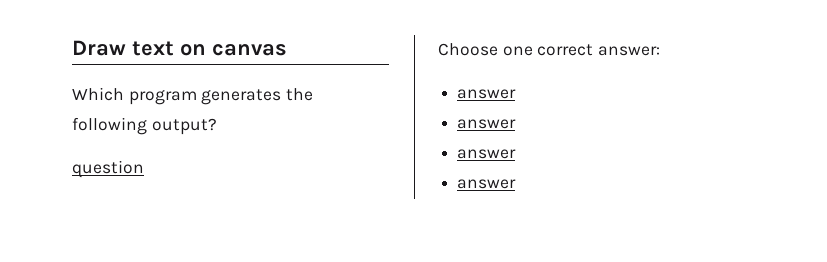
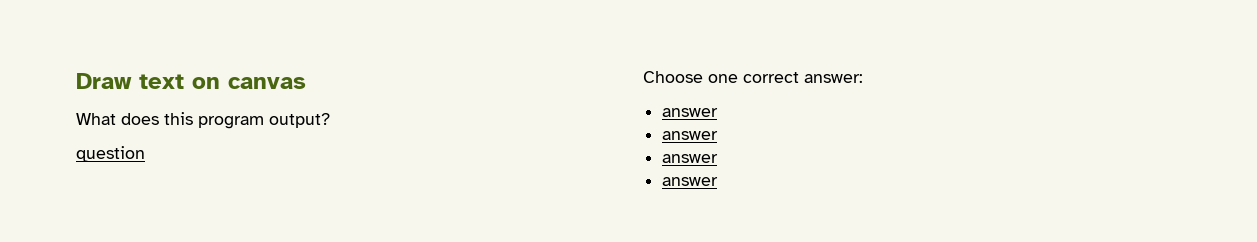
- Which program generates the following output?
+ What does this program output?

